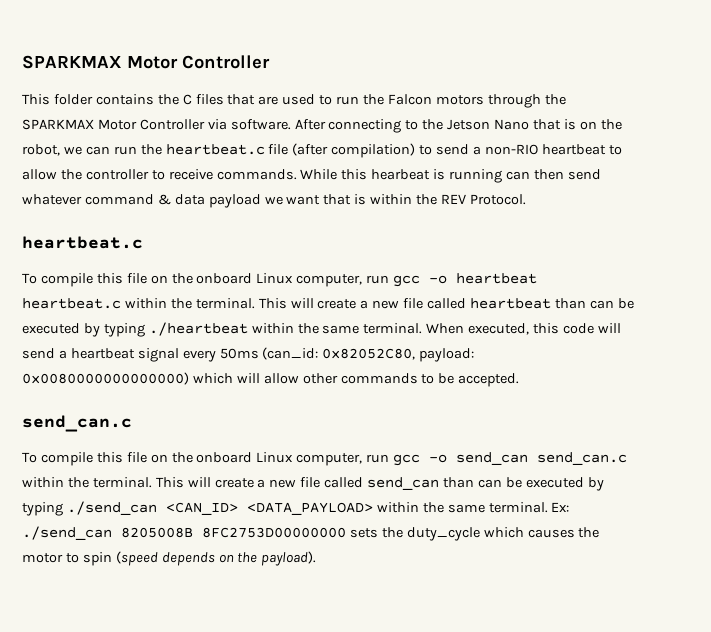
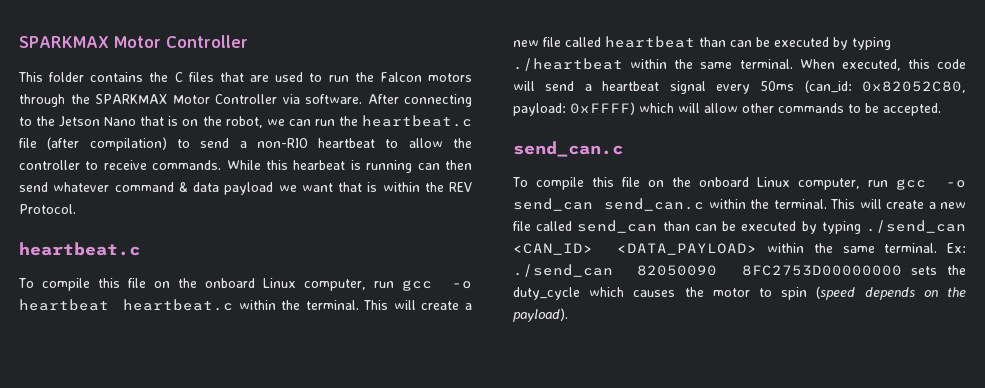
- When executed, this code will send a heartbeat signal every 50ms (can_id: 0x82052C80, payload: 0x0080000000000000) which will allow other commands to be accepted.
+ When executed, this code will send a heartbeat signal every 50ms (can_id: 0x82052C80, payload: 0xFFFF) which will allow other commands to be accepted.
- Ex: ./send_can 8205008B 8FC2753D00000000 sets the duty_cycle which causes the motor to spin (speed depends on the payload).
+ Ex: ./send_can 82050090 8FC2753D00000000 sets the duty_cycle which causes the motor to spin (speed depends on the payload).

